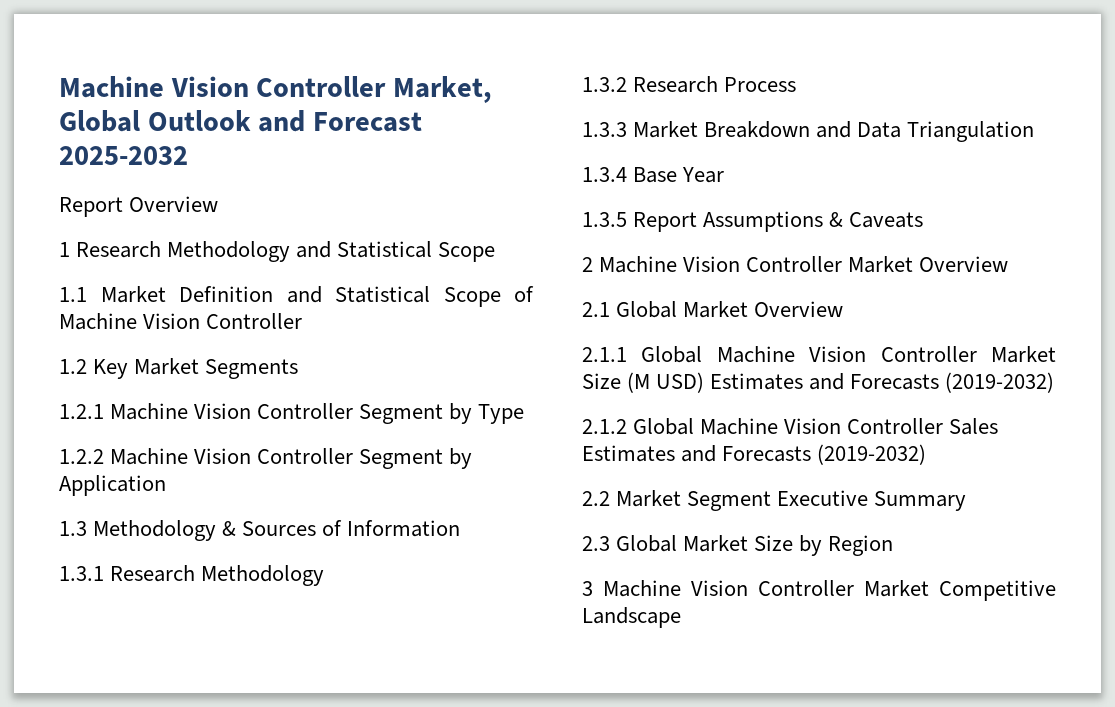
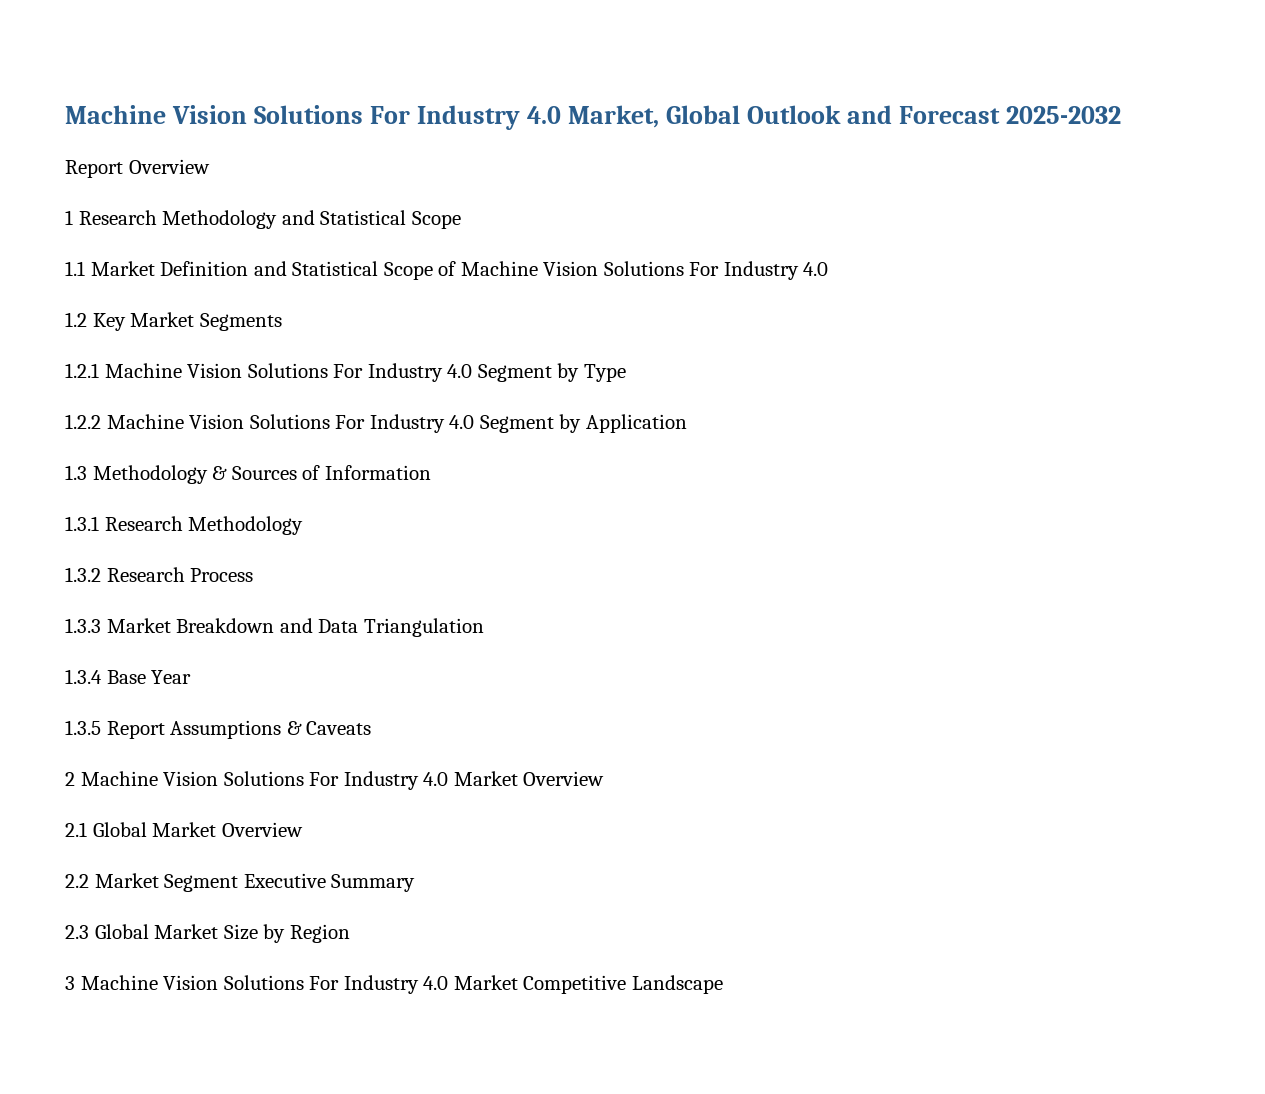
- Machine Vision Controller Market, Global Outlook and Forecast 2025-2032
+ Machine Vision Solutions For Industry 4.0 Market, Global Outlook and Forecast 2025-2032
- 1.1 Market Definition and Statistical Scope of Machine Vision Controller
+ 1.1 Market Definition and Statistical Scope of Machine Vision Solutions For Industry 4.0
- 1.2.1 Machine Vision Controller Segment by Type
+ 1.2.1 Machine Vision Solutions For Industry 4.0 Segment by Type
- 1.2.2 Machine Vision Controller Segment by Application
+ 1.2.2 Machine Vision Solutions For Industry 4.0 Segment by Application
- 2 Machine Vision Controller Market Overview
+ 2 Machine Vision Solutions For Industry 4.0 Market Overview
- 2.1.1 Global Machine Vision Controller Market Size (M USD) Estimates and Forecasts (2019-2032)
- 2.1.2 Global Machine Vision Controller Sales Estimates and Forecasts (2019-2032)
- 3 Machine Vision Controller Market Competitive Landscape
+ 3 Machine Vision Solutions For Industry 4.0 Market Competitive Landscape

